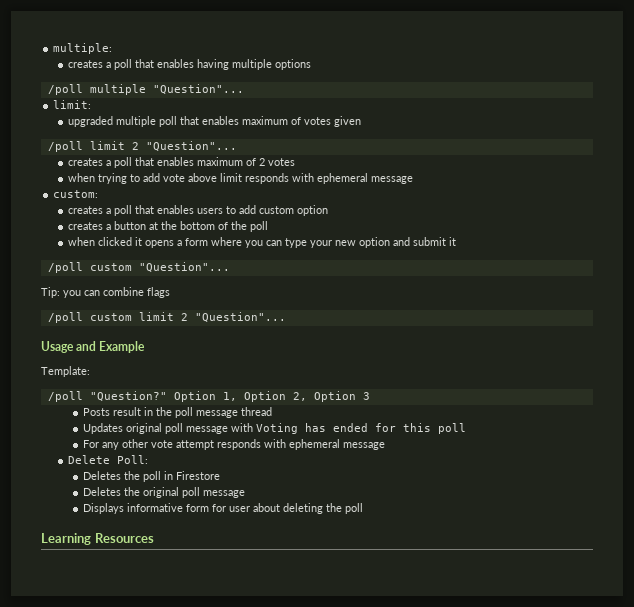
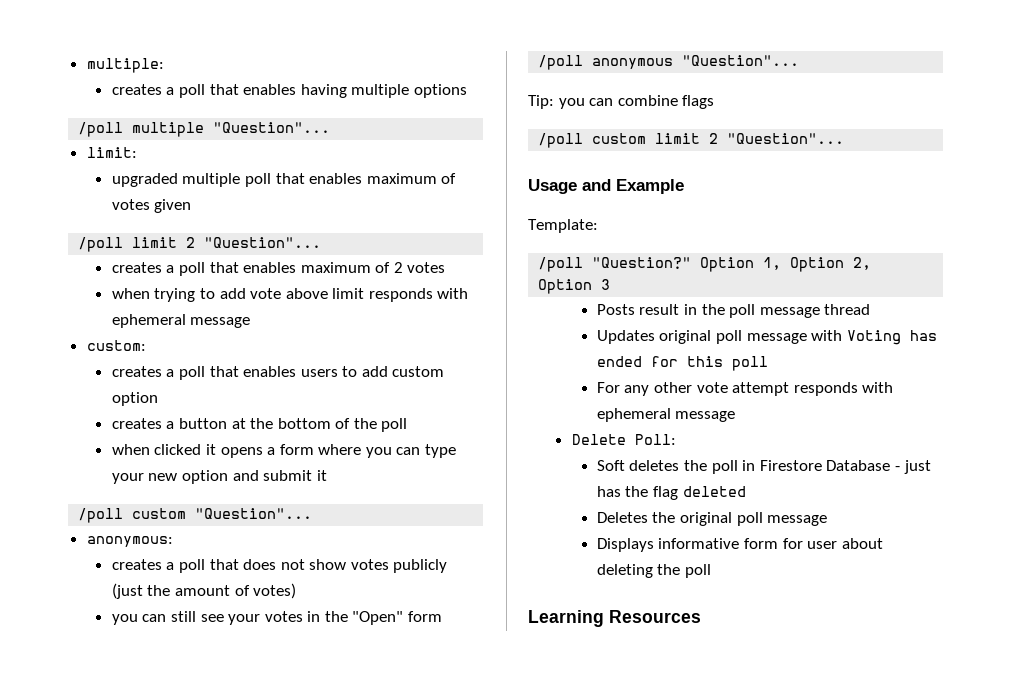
+ anonymous:
+ creates a poll that does not show votes publicly (just the amount of votes)
+ you can still see your votes in the "Open" form
+ /poll anonymous "Question"...
- Deletes the poll in Firestore
+ Soft deletes the poll in Firestore Database - just has the flag deleted

